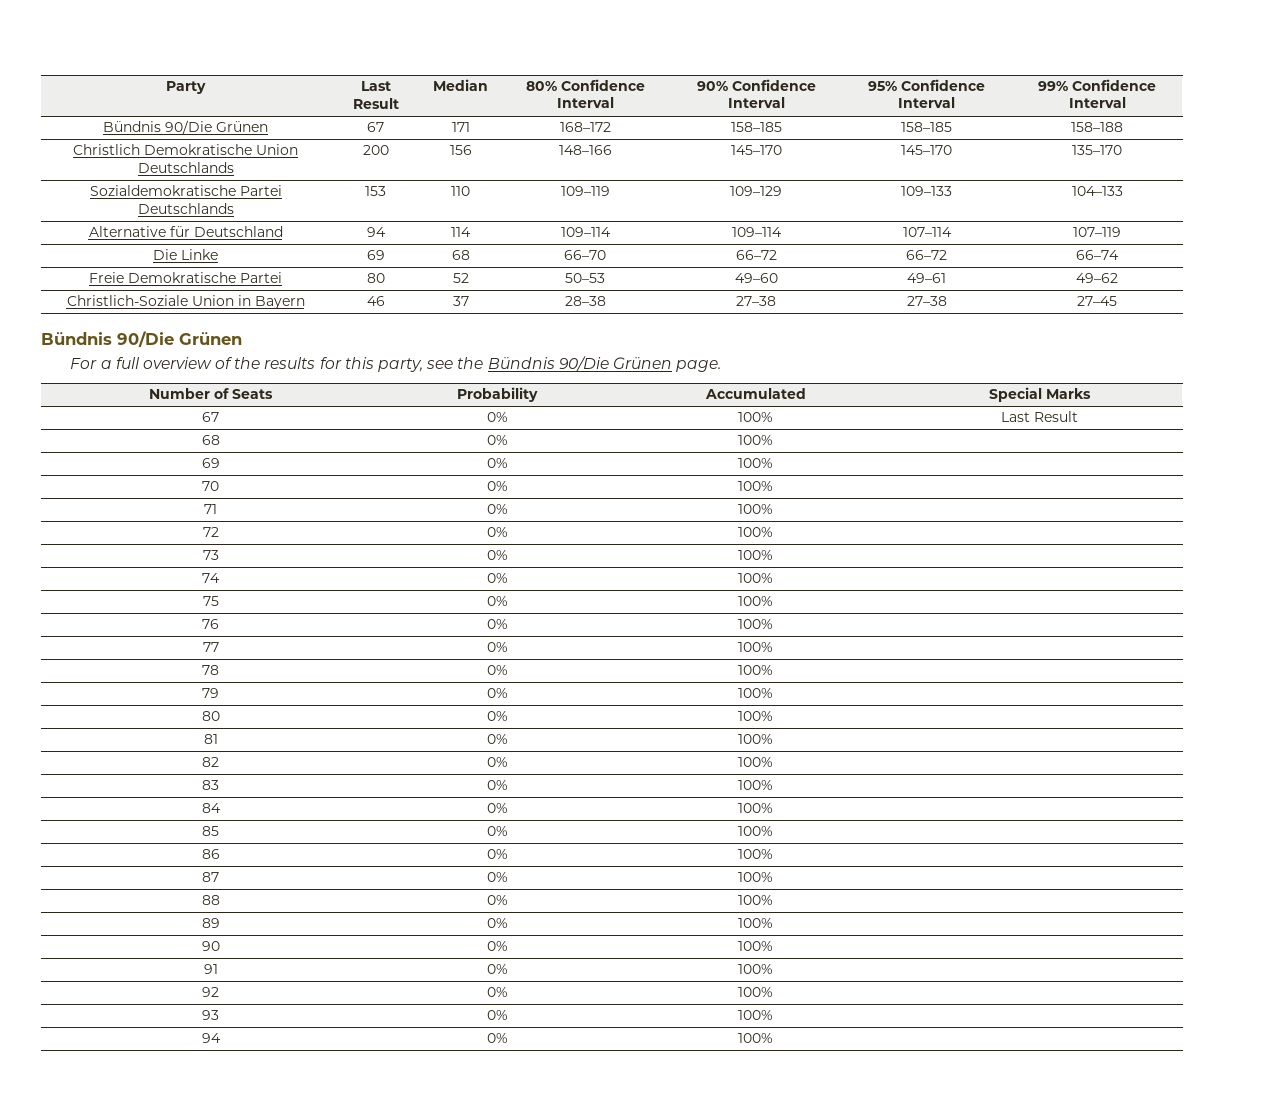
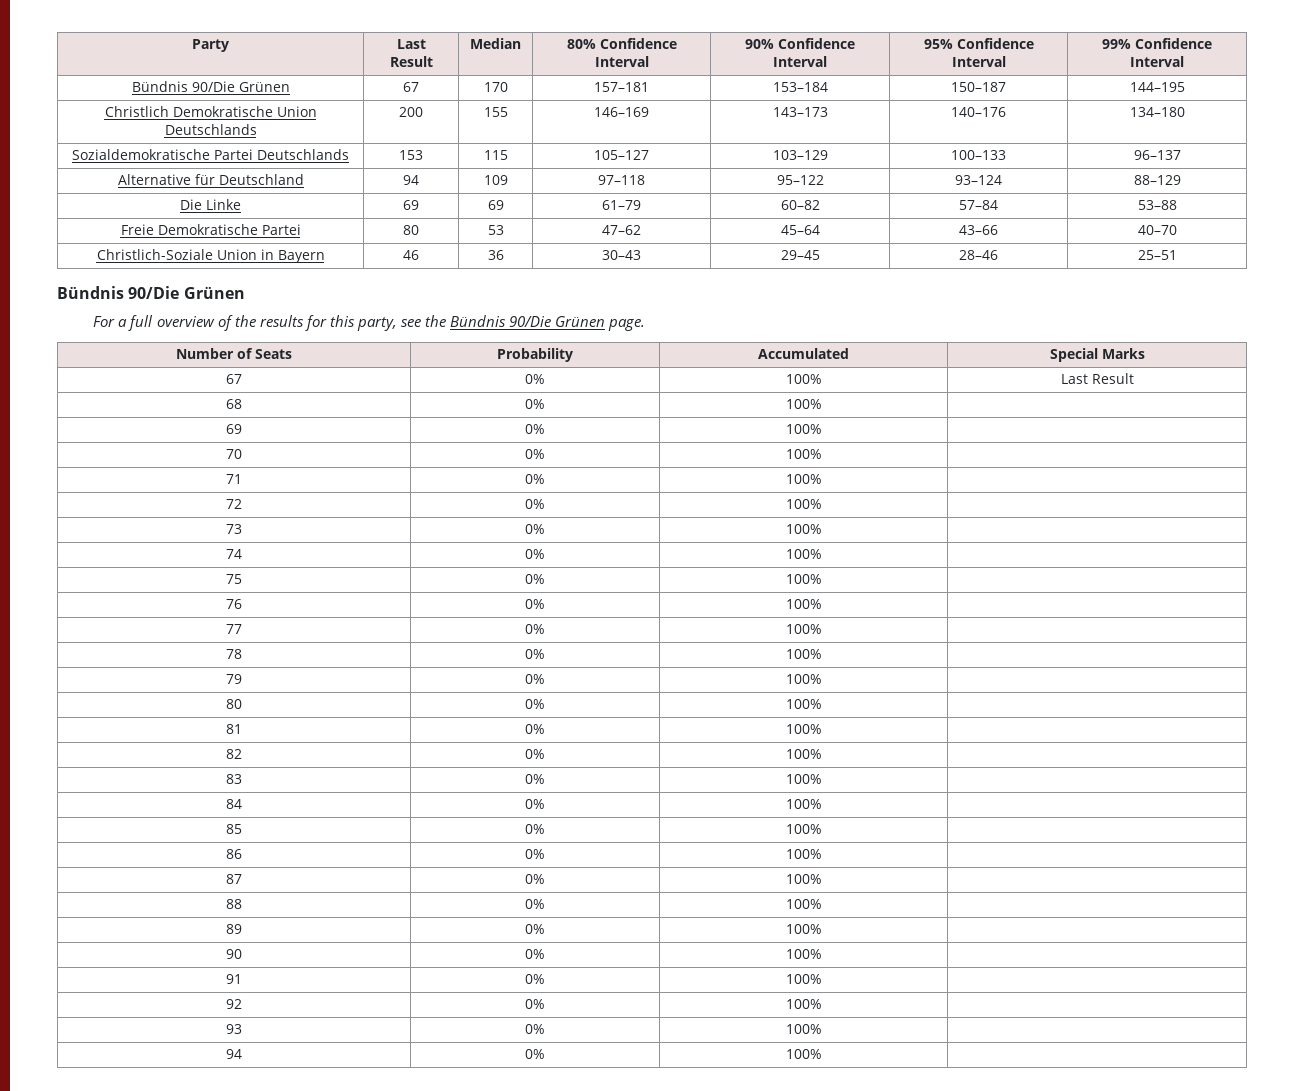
- Bündnis 90/Die Grünen | 67 | 171 | 168–172 | 158–185 | 158–185 | 158–188
+ Bündnis 90/Die Grünen | 67 | 170 | 157–181 | 153–184 | 150–187 | 144–195
- Christlich Demokratische Union Deutschlands | 200 | 156 | 148–166 | 145–170 | 145–170 | 135–170
+ Christlich Demokratische Union Deutschlands | 200 | 155 | 146–169 | 143–173 | 140–176 | 134–180
- Sozialdemokratische Partei Deutschlands | 153 | 110 | 109–119 | 109–129 | 109–133 | 104–133
+ Sozialdemokratische Partei Deutschlands | 153 | 115 | 105–127 | 103–129 | 100–133 | 96–137
- Alternative für Deutschland | 94 | 114 | 109–114 | 109–114 | 107–114 | 107–119
- Die Linke | 69 | 68 | 66–70 | 66–72 | 66–72 | 66–74
+ Alternative für Deutschland | 94 | 109 | 97–118 | 95–122 | 93–124 | 88–129
+ Die Linke | 69 | 69 | 61–79 | 60–82 | 57–84 | 53–88
- Freie Demokratische Partei | 80 | 52 | 50–53 | 49–60 | 49–61 | 49–62
+ Freie Demokratische Partei | 80 | 53 | 47–62 | 45–64 | 43–66 | 40–70
- Christlich-Soziale Union in Bayern | 46 | 37 | 28–38 | 27–38 | 27–38 | 27–45
+ Christlich-Soziale Union in Bayern | 46 | 36 | 30–43 | 29–45 | 28–46 | 25–51

